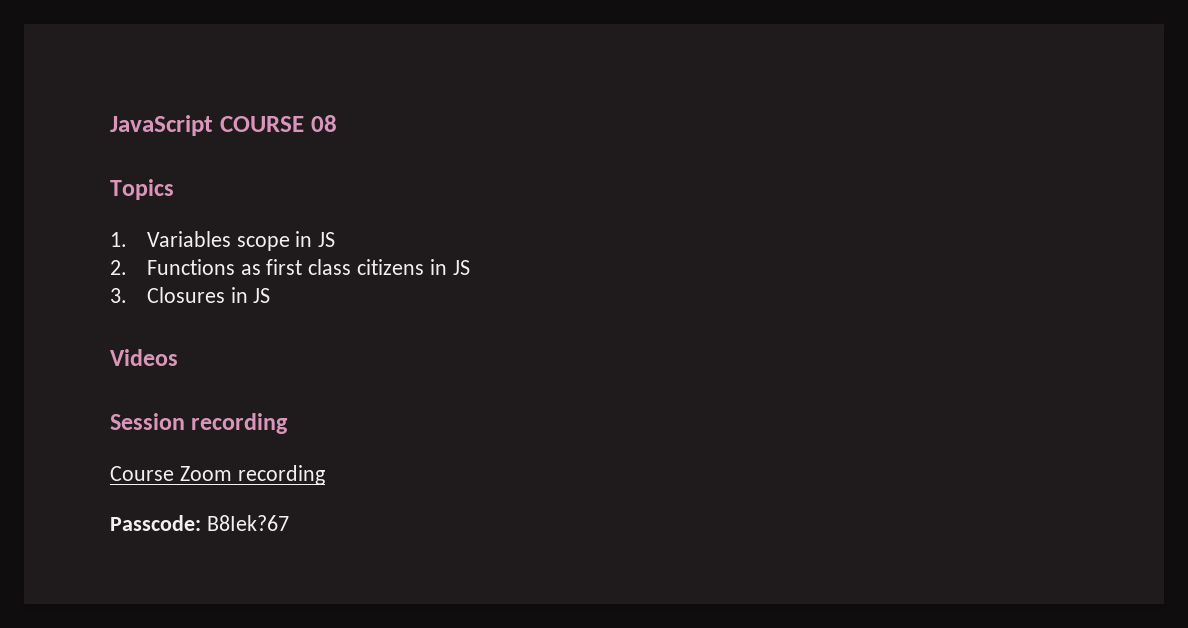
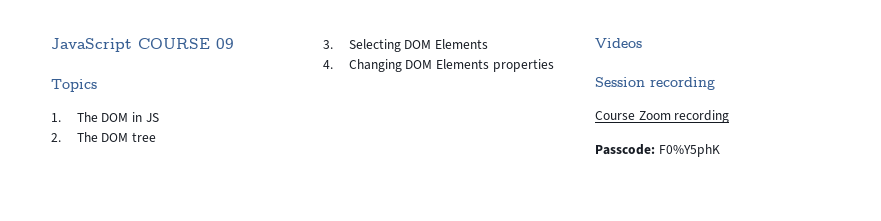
- JavaScript COURSE 08
+ JavaScript COURSE 09
- 1. Variables scope in JS
+ 1. The DOM in JS
- 2. Functions as first class citizens in JS
- 3. Closures in JS
+ 2. The DOM tree
+ 3. Selecting DOM Elements
+ 4. Changing DOM Elements properties
- Passcode: B8Iek?67
+ Passcode: F0%Y5phK

